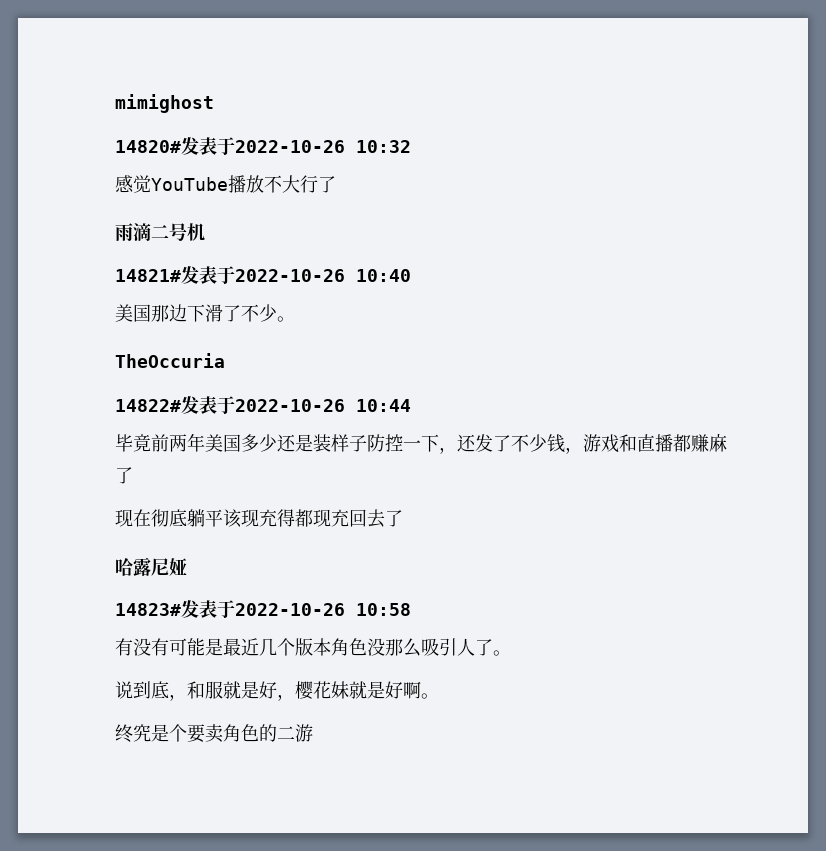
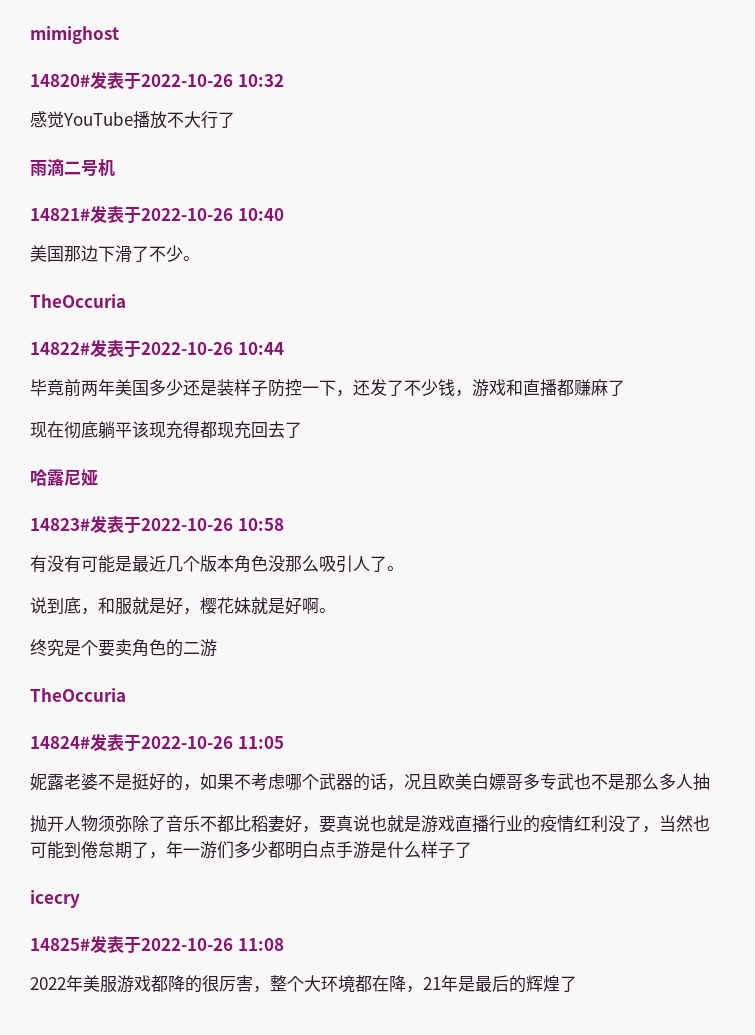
  终究是个要卖角色的二游
+ TheOccuria
+ 14824#发表于2022-10-26 11:05
+ 妮露老婆不是挺好的，如果不考虑哪个武器的话，况且欧美白嫖哥多专武也不是那么多人抽
+ 抛开人物须弥除了音乐不都比稻妻好，要真说也就是游戏直播行业的疫情红利没了，当然也可能到倦怠期了，年一游们多少都明白点手游是什么样子了
+ icecry
+ 14825#发表于2022-10-26 11:08
+ 2022年美服游戏都降的很厉害，整个大环境都在降，21年是最后的辉煌了

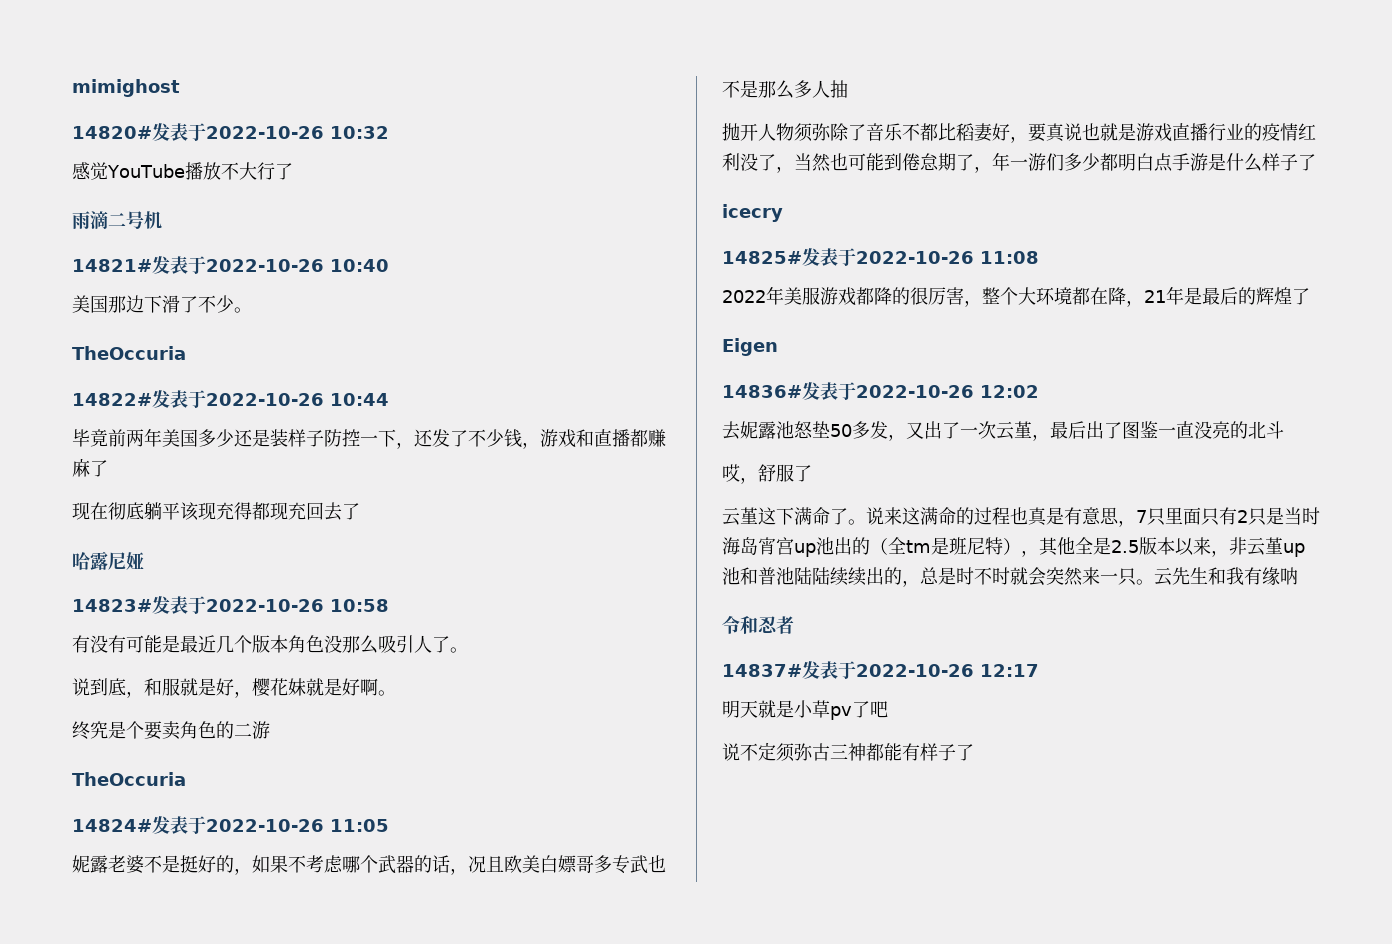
+ Eigen
+ 14836#发表于2022-10-26 12:02
+ 去妮露池怒垫50多发，又出了一次云堇，最后出了图鉴一直没亮的北斗
+ 哎，舒服了
+ 云堇这下满命了。说来这满命的过程也真是有意思，7只里面只有2只是当时海岛宵宫up池出的（全tm是班尼特），其他全是2.5版本以来，非云堇up池和普池陆陆续续出的，总是时不时就会突然来一只。云先生和我有缘呐
+ 令和忍者
+ 14837#发表于2022-10-26 12:17
+ 明天就是小草pv了吧
+ 说不定须弥古三神都能有样子了

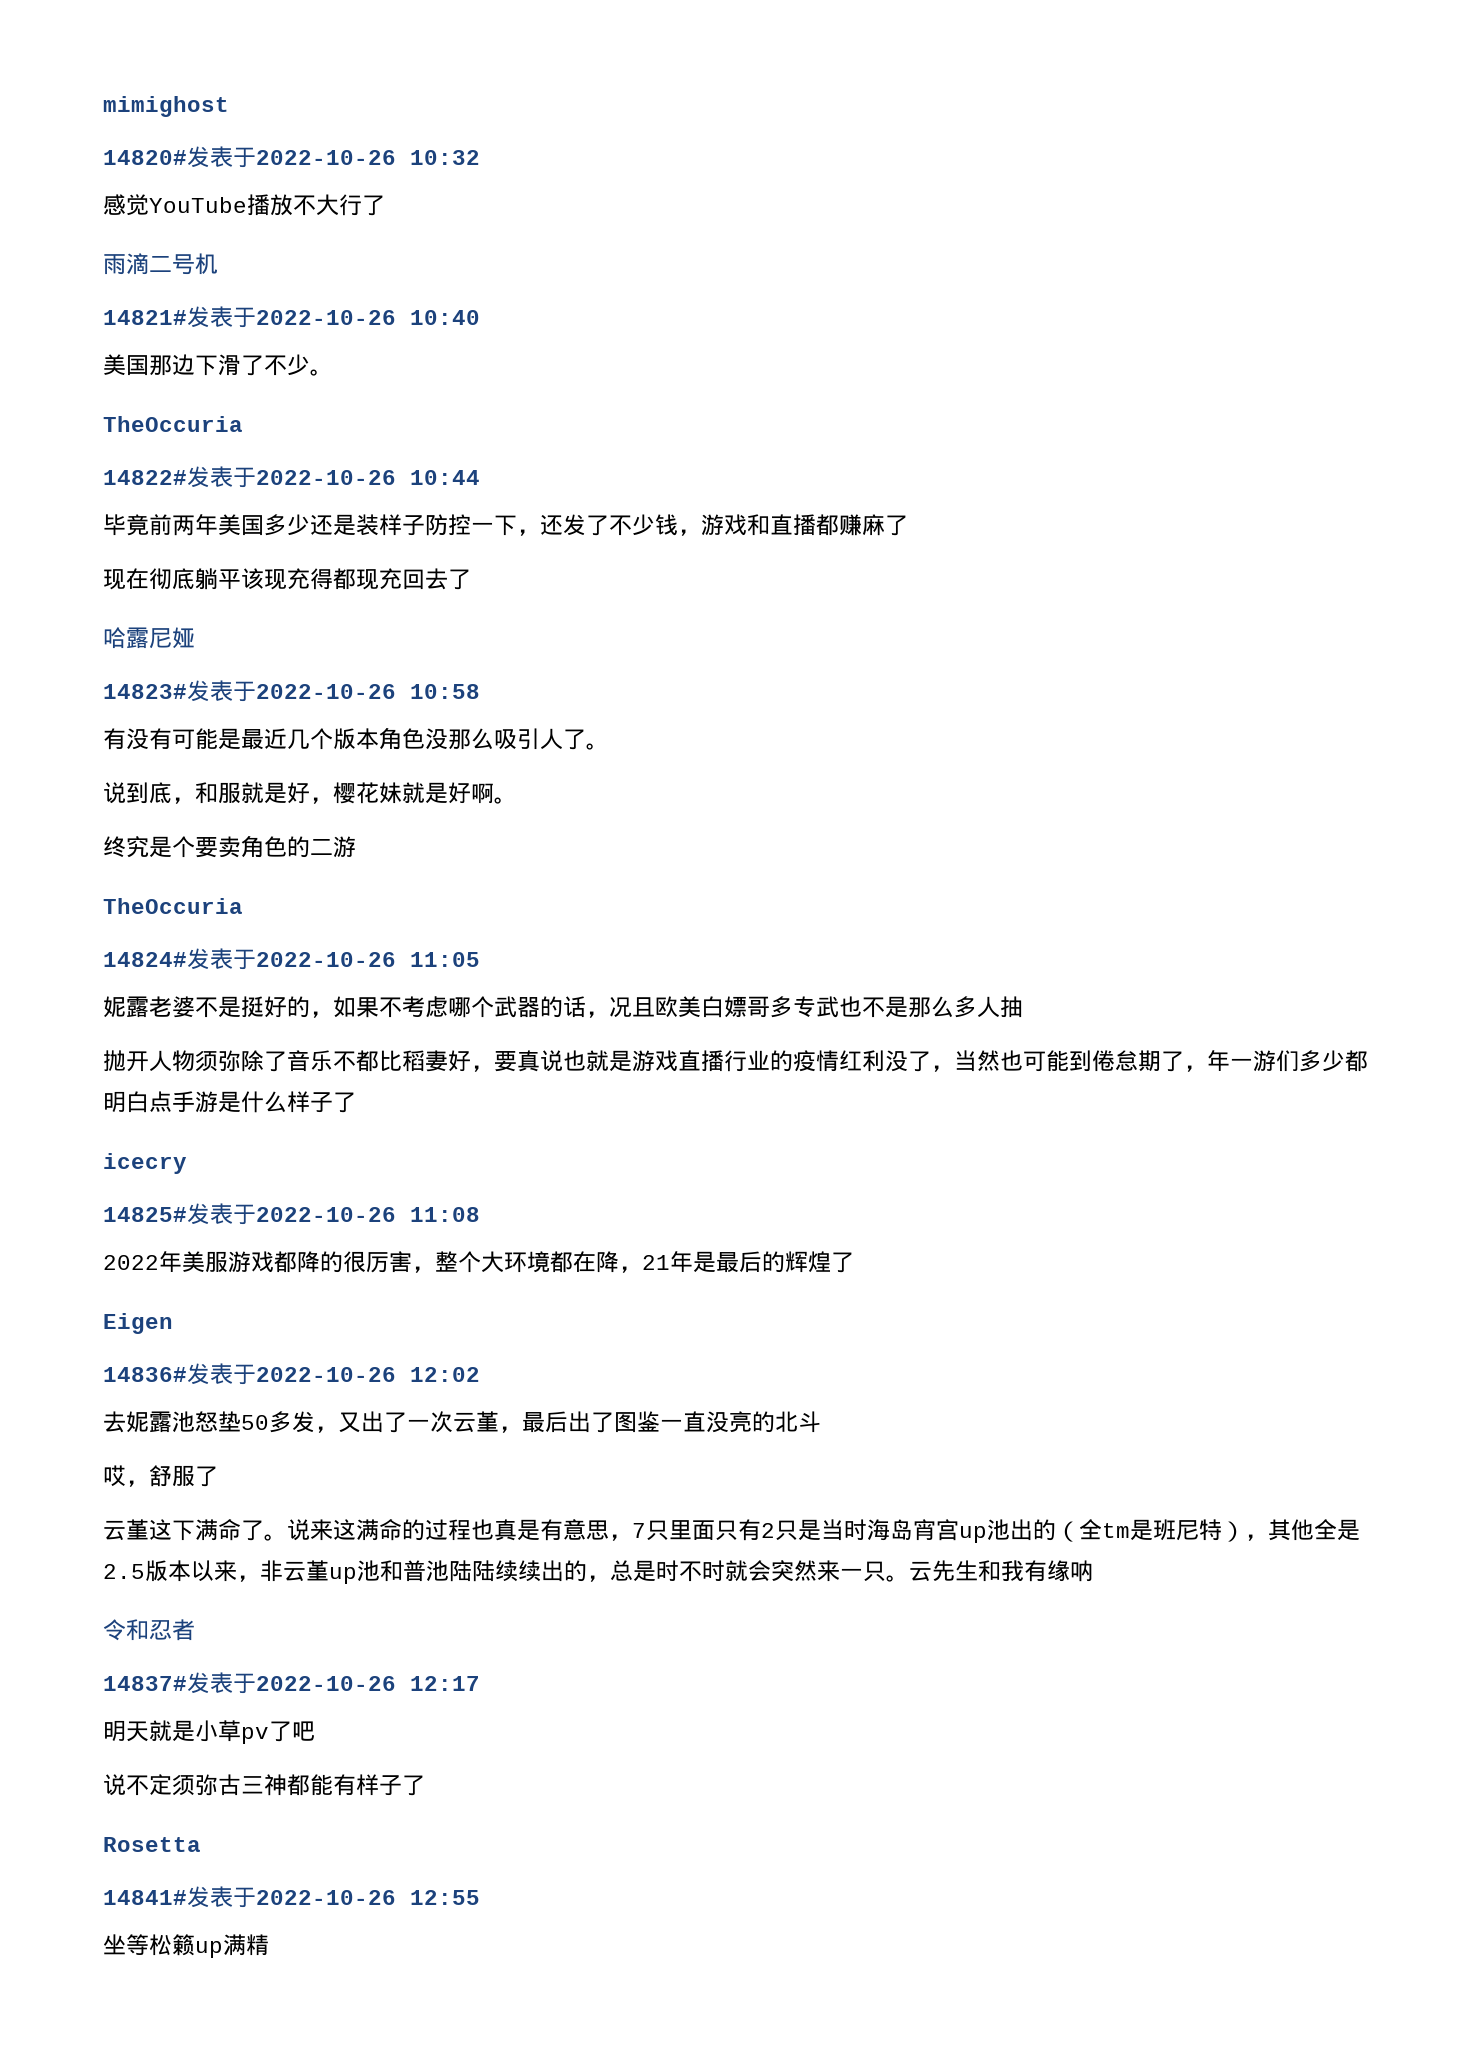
+ Rosetta
+ 14841#发表于2022-10-26 12:55
+ 坐等松籁up满精

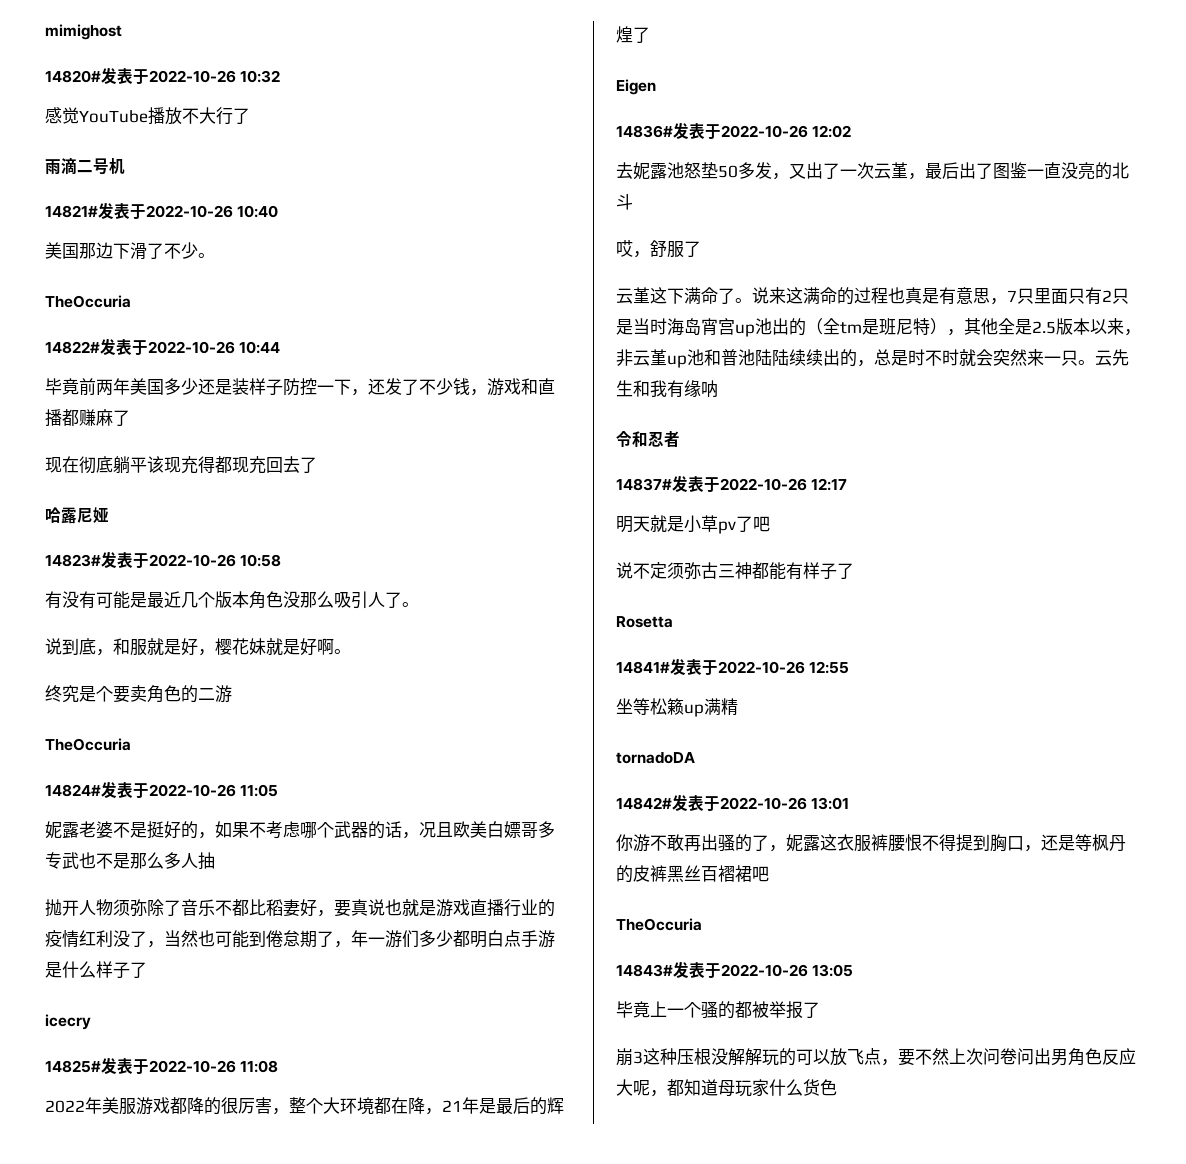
+ tornadoDA
+ 14842#发表于2022-10-26 13:01
+ 你游不敢再出骚的了，妮露这衣服裤腰恨不得提到胸口，还是等枫丹的皮裤黑丝百褶裙吧
+ TheOccuria
+ 14843#发表于2022-10-26 13:05
+ 毕竟上一个骚的都被举报了
+ 崩3这种压根没解解玩的可以放飞点，要不然上次问卷问出男角色反应大呢，都知道母玩家什么货色

